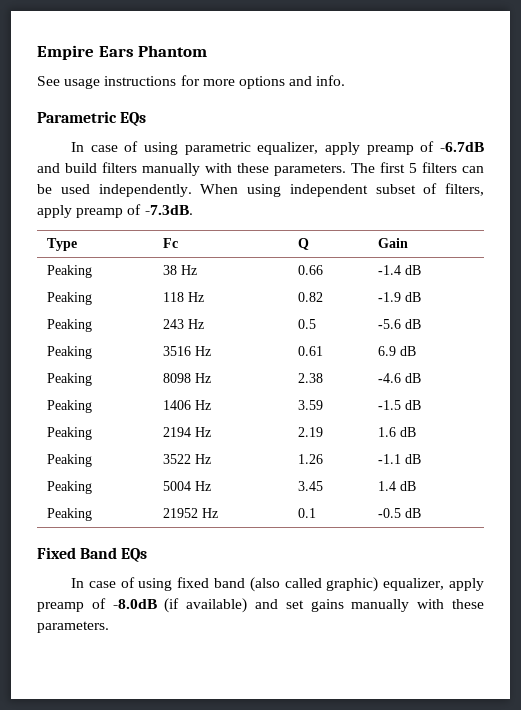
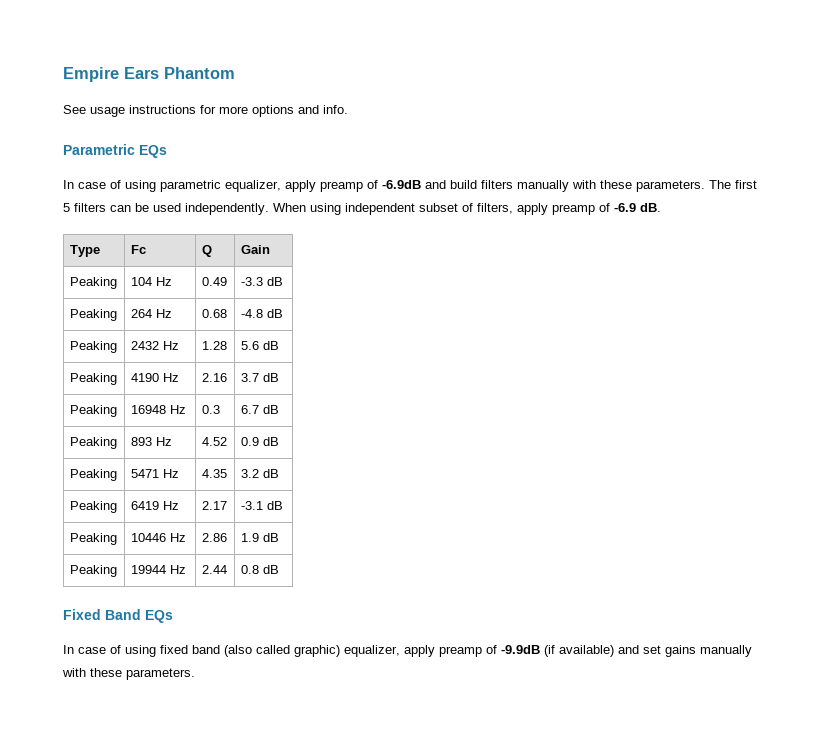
- In case of using parametric equalizer, apply preamp of -6.7dB and build filters manually with these parameters.
+ In case of using parametric equalizer, apply preamp of -6.9dB and build filters manually with these parameters.
- When using independent subset of filters, apply preamp of -7.3dB.
+ When using independent subset of filters, apply preamp of -6.9 dB.
- Peaking | 38 Hz | 0.66 | -1.4 dB
- Peaking | 118 Hz | 0.82 | -1.9 dB
- Peaking | 243 Hz | 0.5 | -5.6 dB
- Peaking | 3516 Hz | 0.61 | 6.9 dB
- Peaking | 8098 Hz | 2.38 | -4.6 dB
- Peaking | 1406 Hz | 3.59 | -1.5 dB
- Peaking | 2194 Hz | 2.19 | 1.6 dB
- Peaking | 3522 Hz | 1.26 | -1.1 dB
- Peaking | 5004 Hz | 3.45 | 1.4 dB
- Peaking | 21952 Hz | 0.1 | -0.5 dB
+ Peaking | 104 Hz | 0.49 | -3.3 dB
+ Peaking | 264 Hz | 0.68 | -4.8 dB
+ Peaking | 2432 Hz | 1.28 | 5.6 dB
+ Peaking | 4190 Hz | 2.16 | 3.7 dB
+ Peaking | 16948 Hz | 0.3 | 6.7 dB
+ Peaking | 893 Hz | 4.52 | 0.9 dB
+ Peaking | 5471 Hz | 4.35 | 3.2 dB
+ Peaking | 6419 Hz | 2.17 | -3.1 dB
+ Peaking | 10446 Hz | 2.86 | 1.9 dB
+ Peaking | 19944 Hz | 2.44 | 0.8 dB
- In case of using fixed band (also called graphic) equalizer, apply preamp of -8.0dB (if available) and set gains manually with these parameters.
+ In case of using fixed band (also called graphic) equalizer, apply preamp of -9.9dB (if available) and set gains manually with these parameters.

